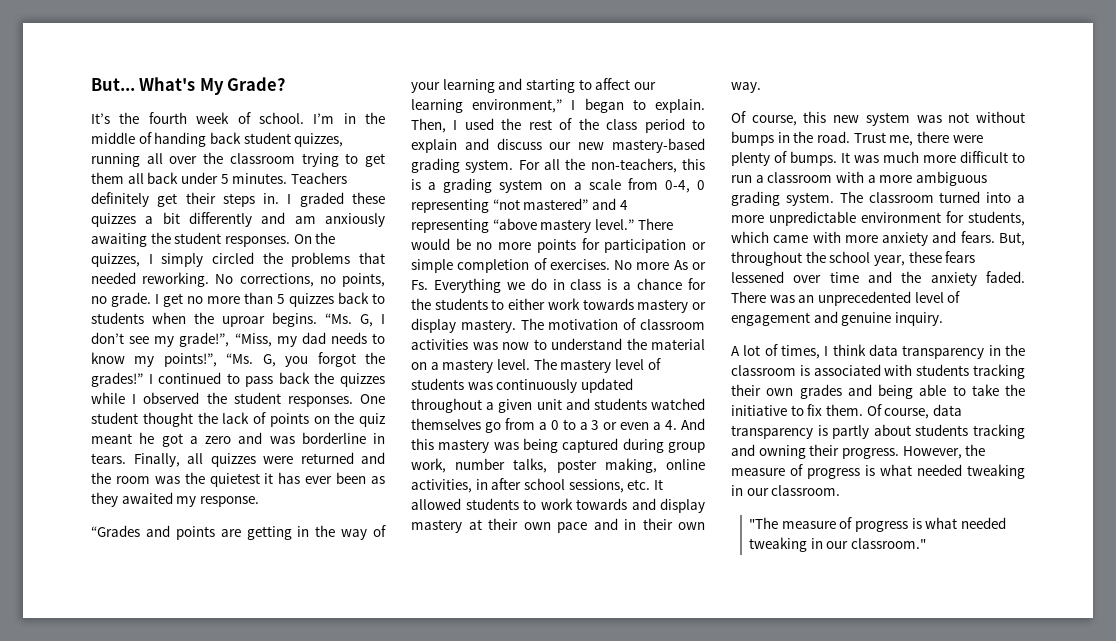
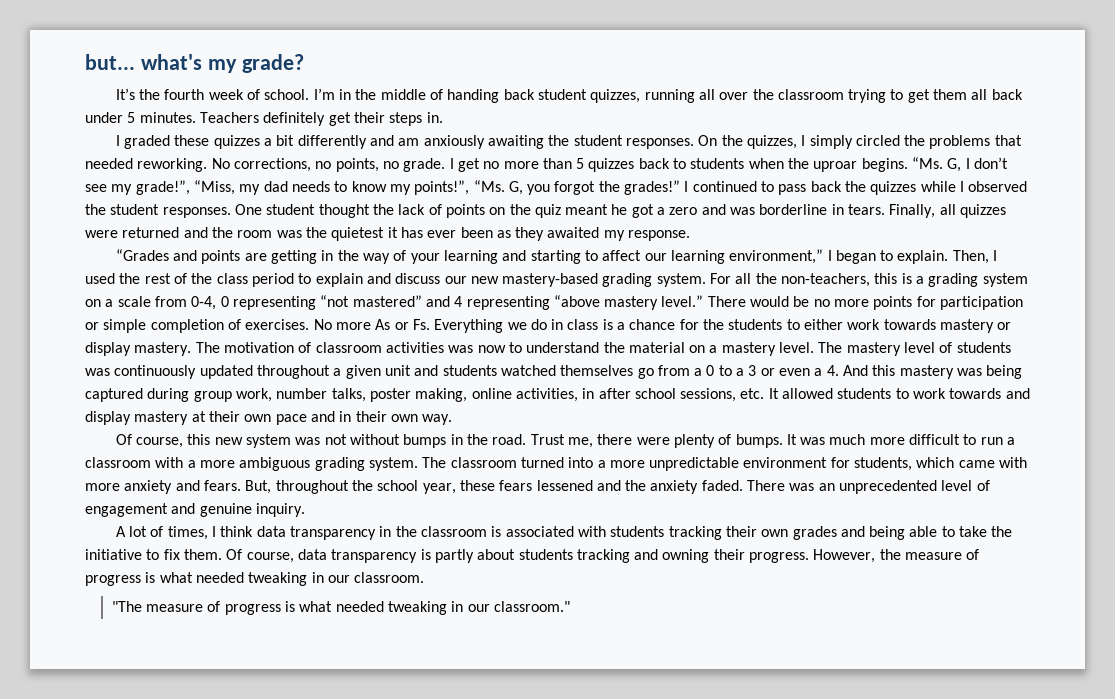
- But... What's My Grade?
+ but... what's my grade?
- Teachers definitely get their steps in. I graded these quizzes a bit differently and am anxiously awaiting the student responses.
+ Teachers definitely get their steps in.
+ I graded these quizzes a bit differently and am anxiously awaiting the student responses.
- But, throughout the school year, these fears lessened over time and the anxiety faded.
+ But, throughout the school year, these fears lessened and the anxiety faded.

